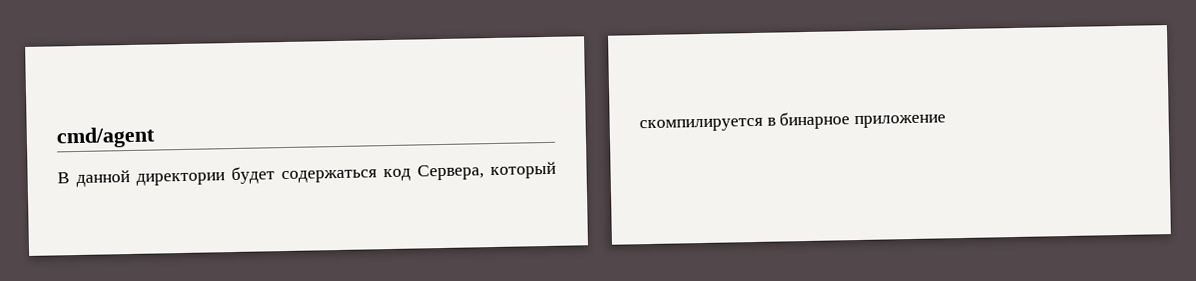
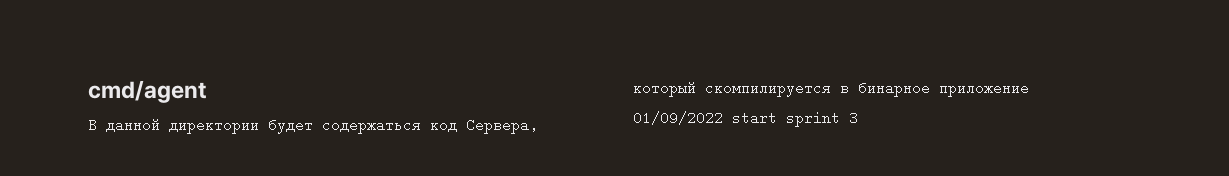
+ 01/09/2022 start sprint 3

